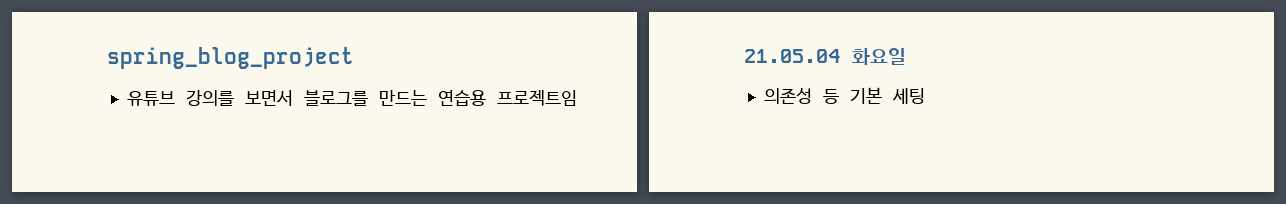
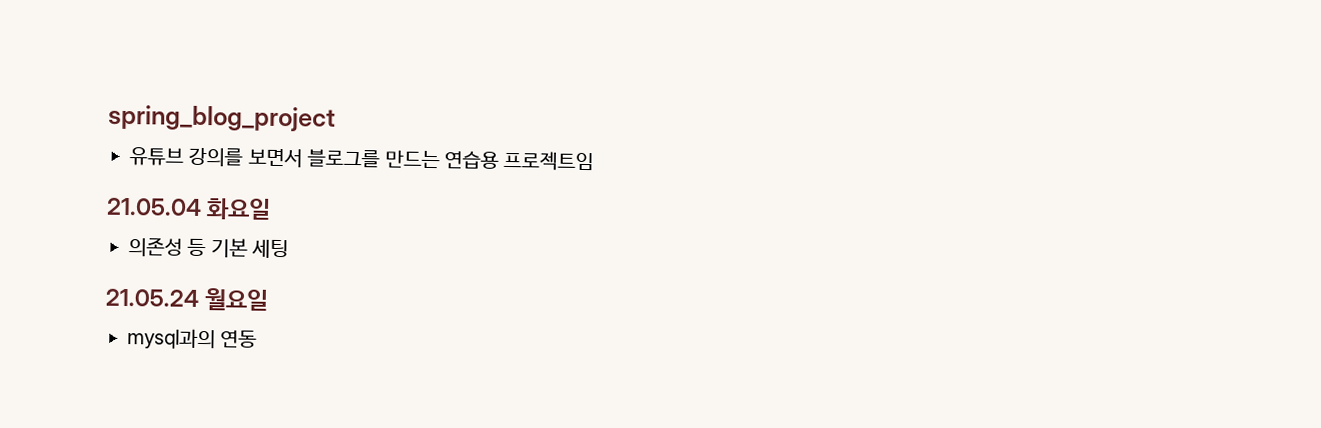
+ 21.05.24 월요일
+ mysql과의 연동

